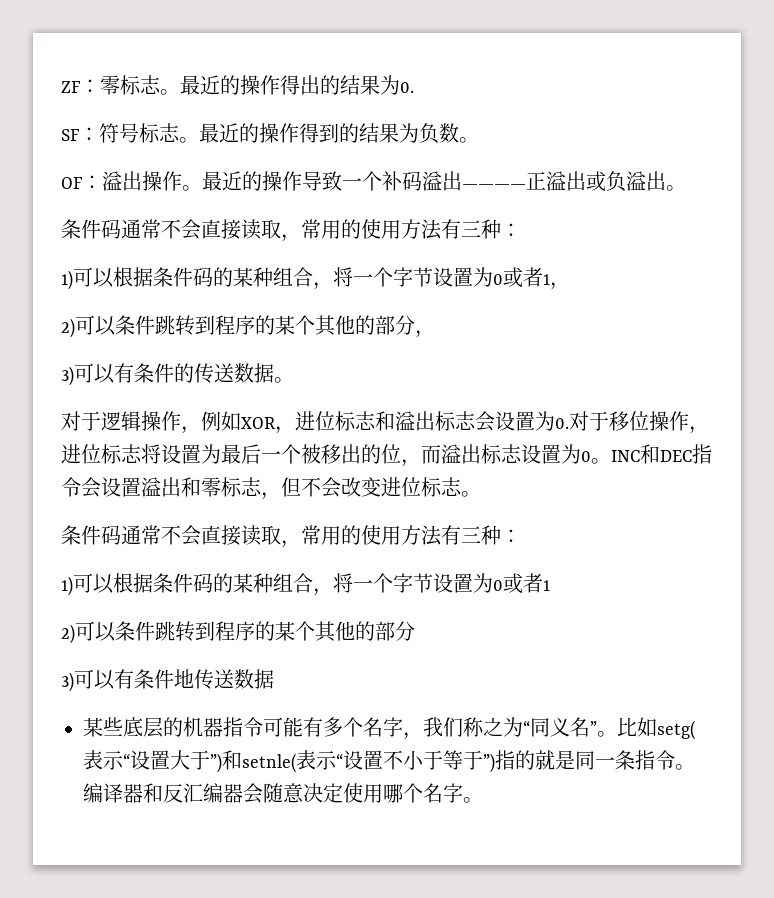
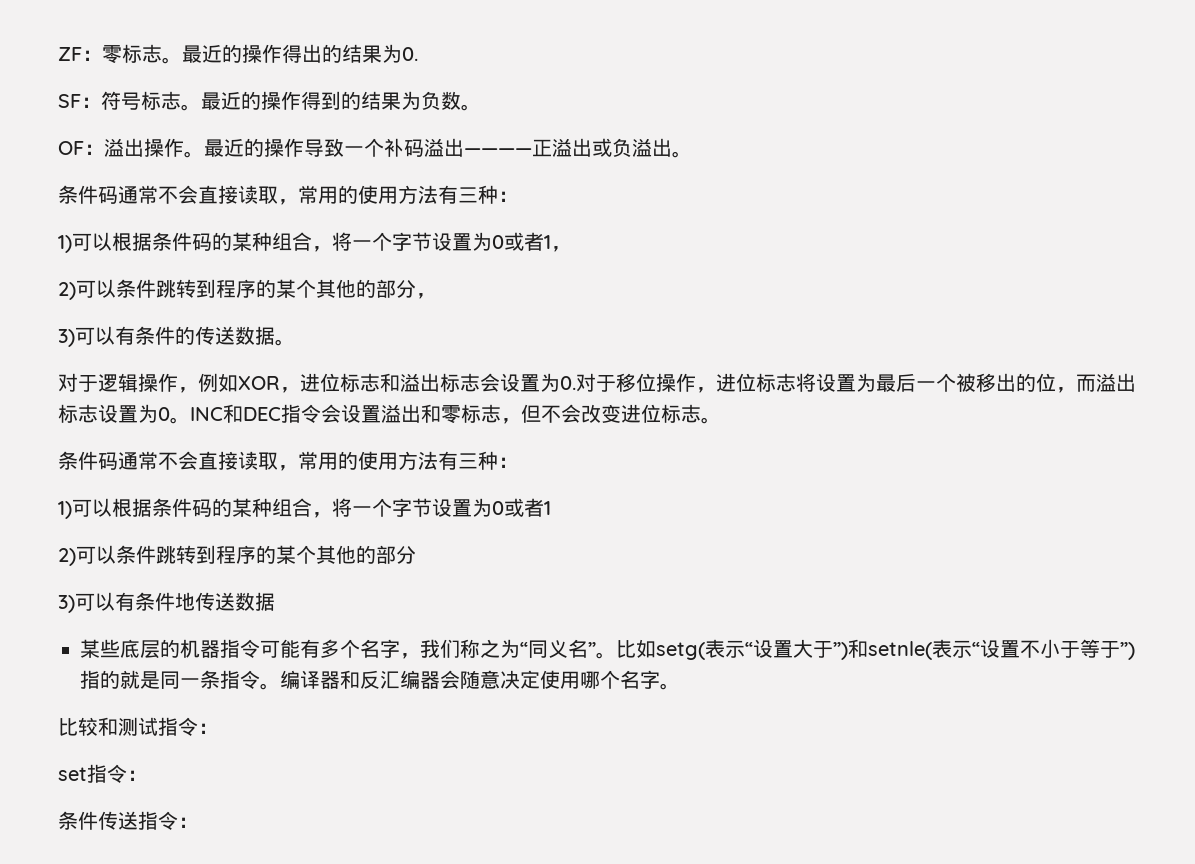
+ 比较和测试指令：
+ set指令：
+ 条件传送指令：

